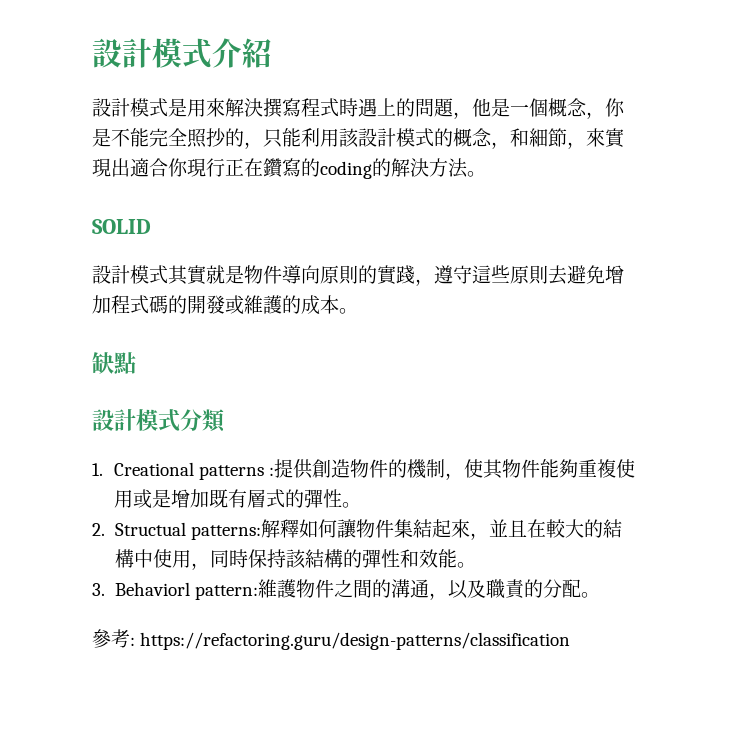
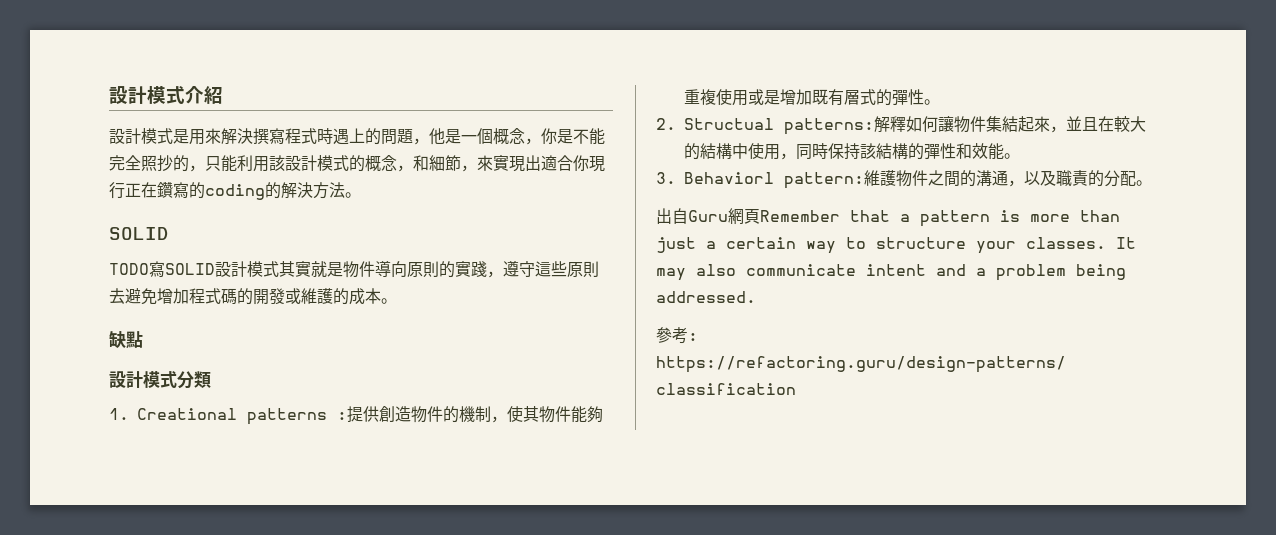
- 設計模式其實就是物件導向原則的實踐，遵守這些原則去避免增加程式碼的開發或維護的成本。
+ TODO寫SOLID設計模式其實就是物件導向原則的實踐，遵守這些原則去避免增加程式碼的開發或維護的成本。
+ 出自Guru網頁Remember that a pattern is more than just a certain way to structure your classes. It may also communicate intent and a problem being addressed.

